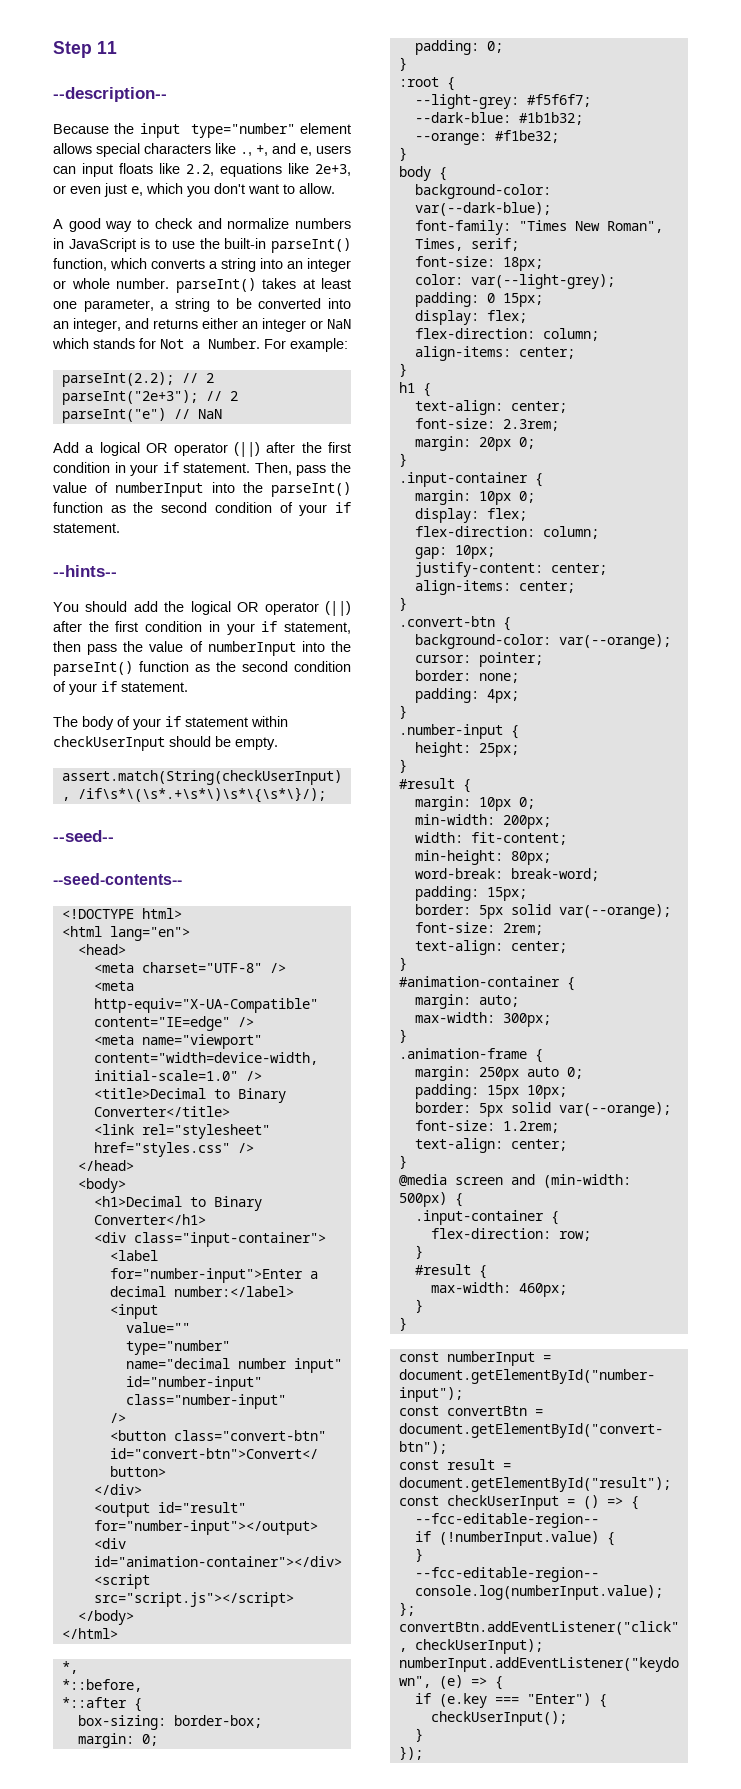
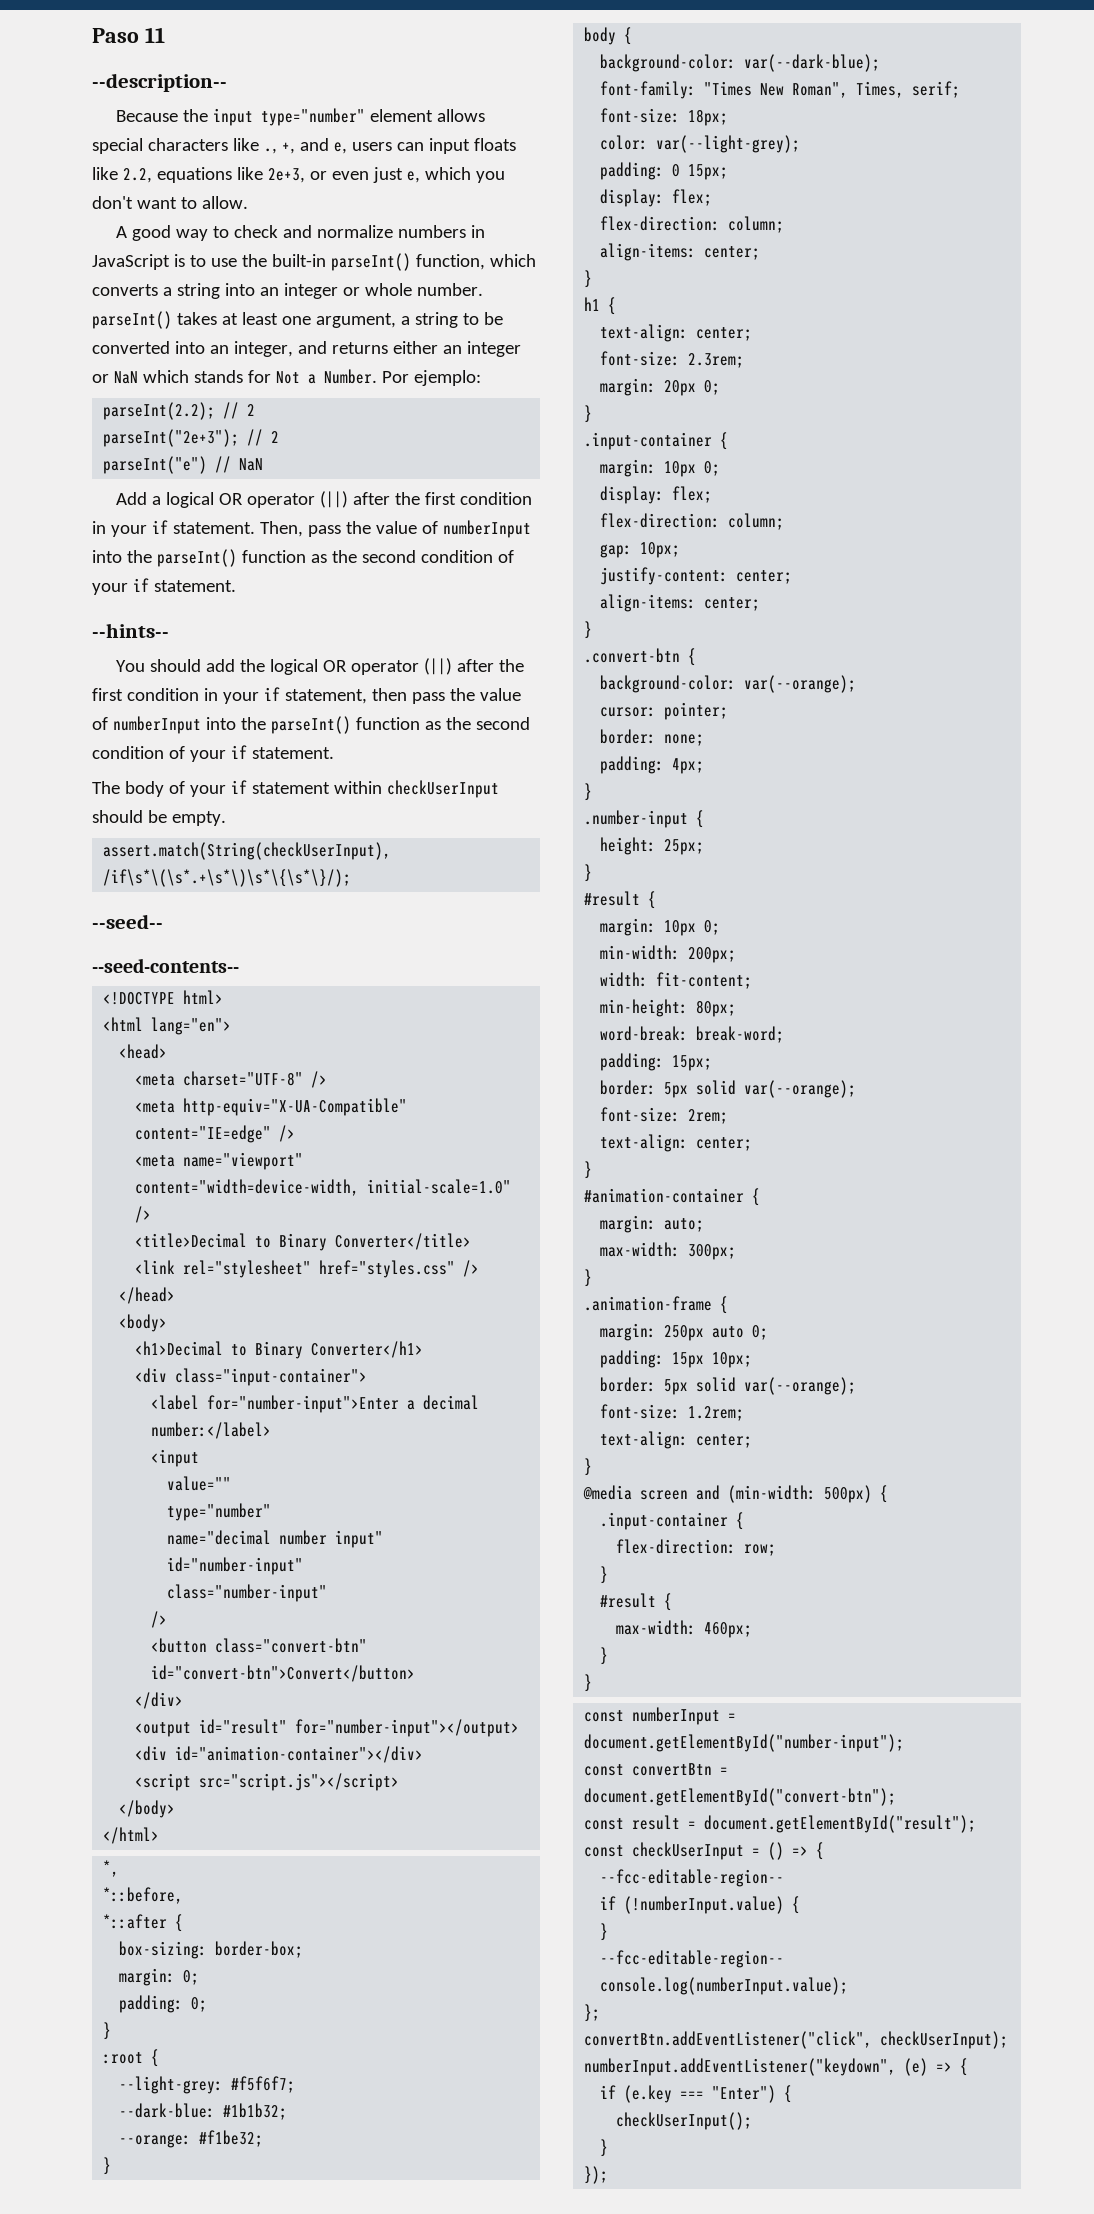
- Step 11
+ Paso 11
- A good way to check and normalize numbers in JavaScript is to use the built-in parseInt() function, which converts a string into an integer or whole number. parseInt() takes at least one parameter, a string to be converted into an integer, and returns either an integer or NaN which stands for Not a Number.
+ A good way to check and normalize numbers in JavaScript is to use the built-in parseInt() function, which converts a string into an integer or whole number. parseInt() takes at least one argument, a string to be converted into an integer, and returns either an integer or NaN which stands for Not a Number.
- For example:
+ Por ejemplo:

